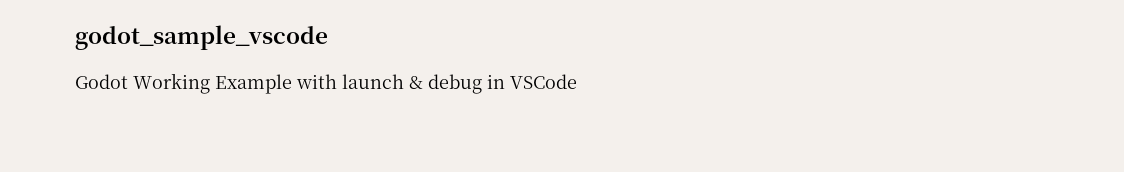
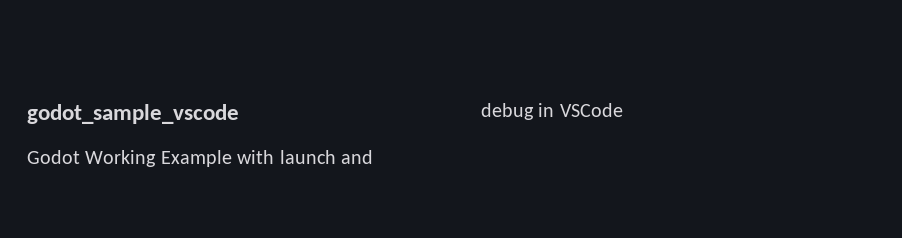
- Godot Working Example with launch & debug in VSCode
+ Godot Working Example with launch and debug in VSCode

